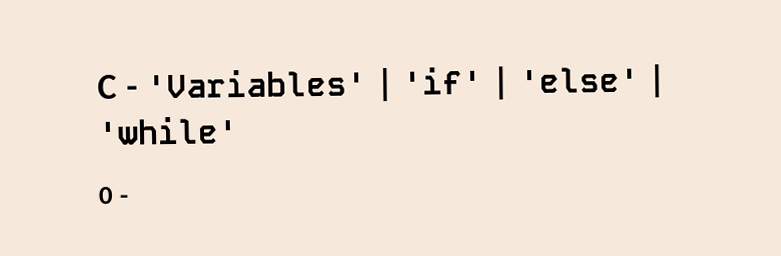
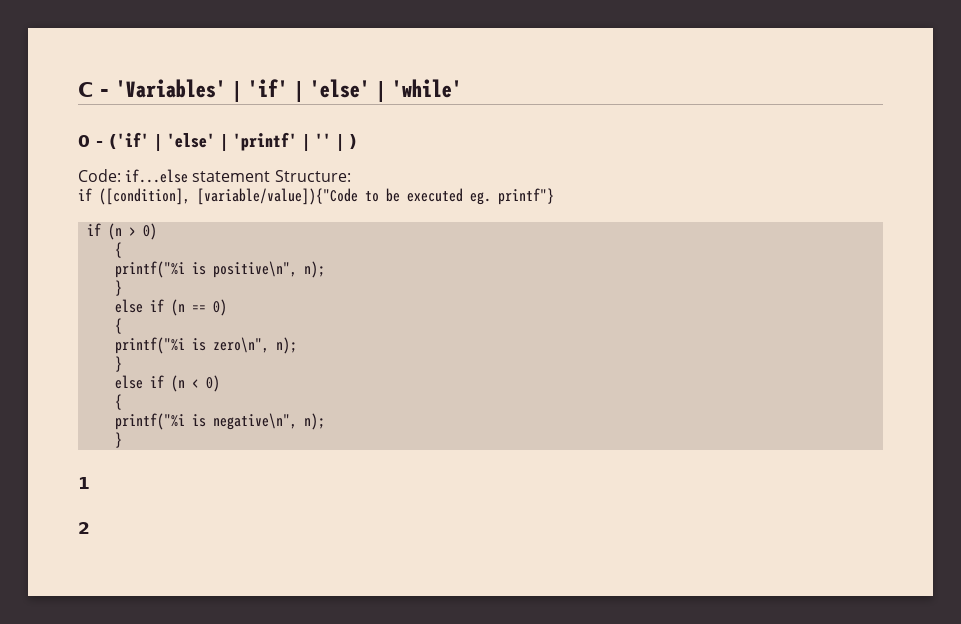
- 0 -
+ 0 - ('if' | 'else' | 'printf' | '' | )
+ Code: if...else statement Structure:
+ if ([condition], [variable/value]){"Code to be executed eg. printf"}
+ if (n > 0)
+ {
+ printf("%i is positive\n", n);
+ }
+ else if (n == 0)
+ {
+ printf("%i is zero\n", n);
+ }
+ else if (n < 0)
+ {
+ printf("%i is negative\n", n);
+ }
+ 1
+ 2

